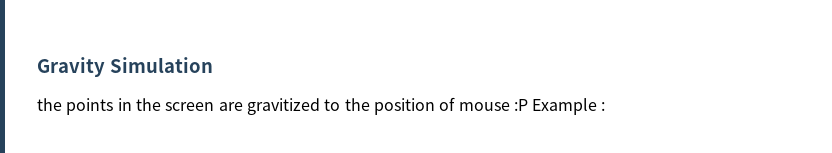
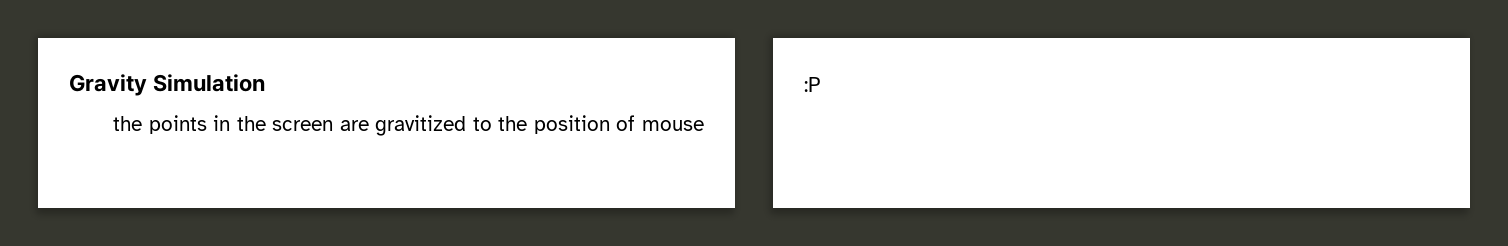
- the points in the screen are gravitized to the position of mouse :P Example :
+ the points in the screen are gravitized to the position of mouse :P

